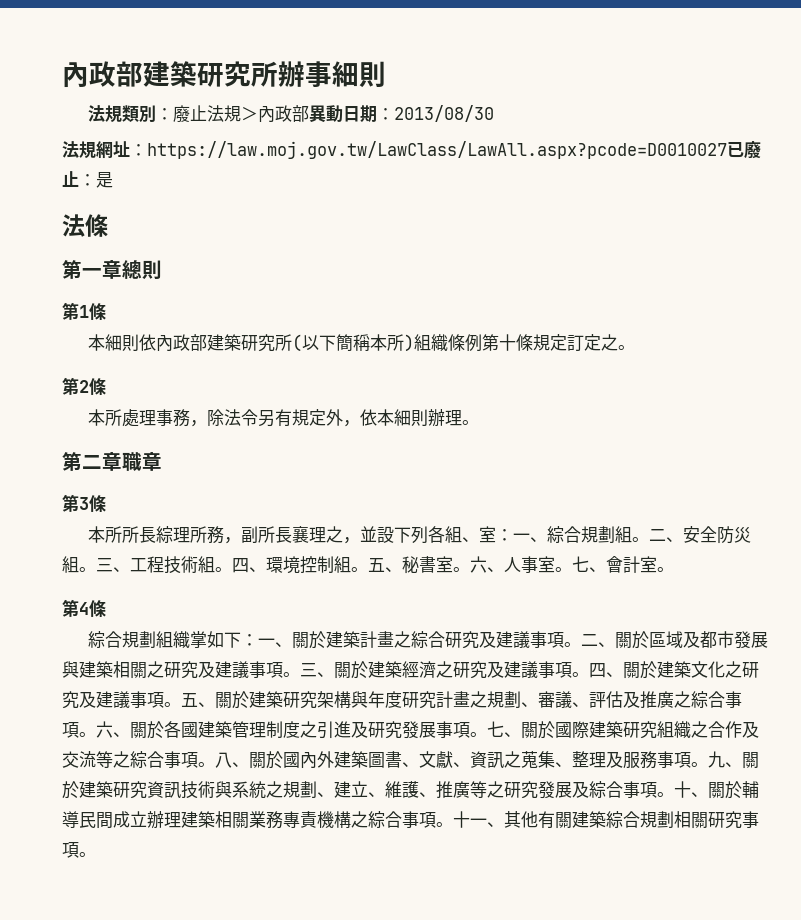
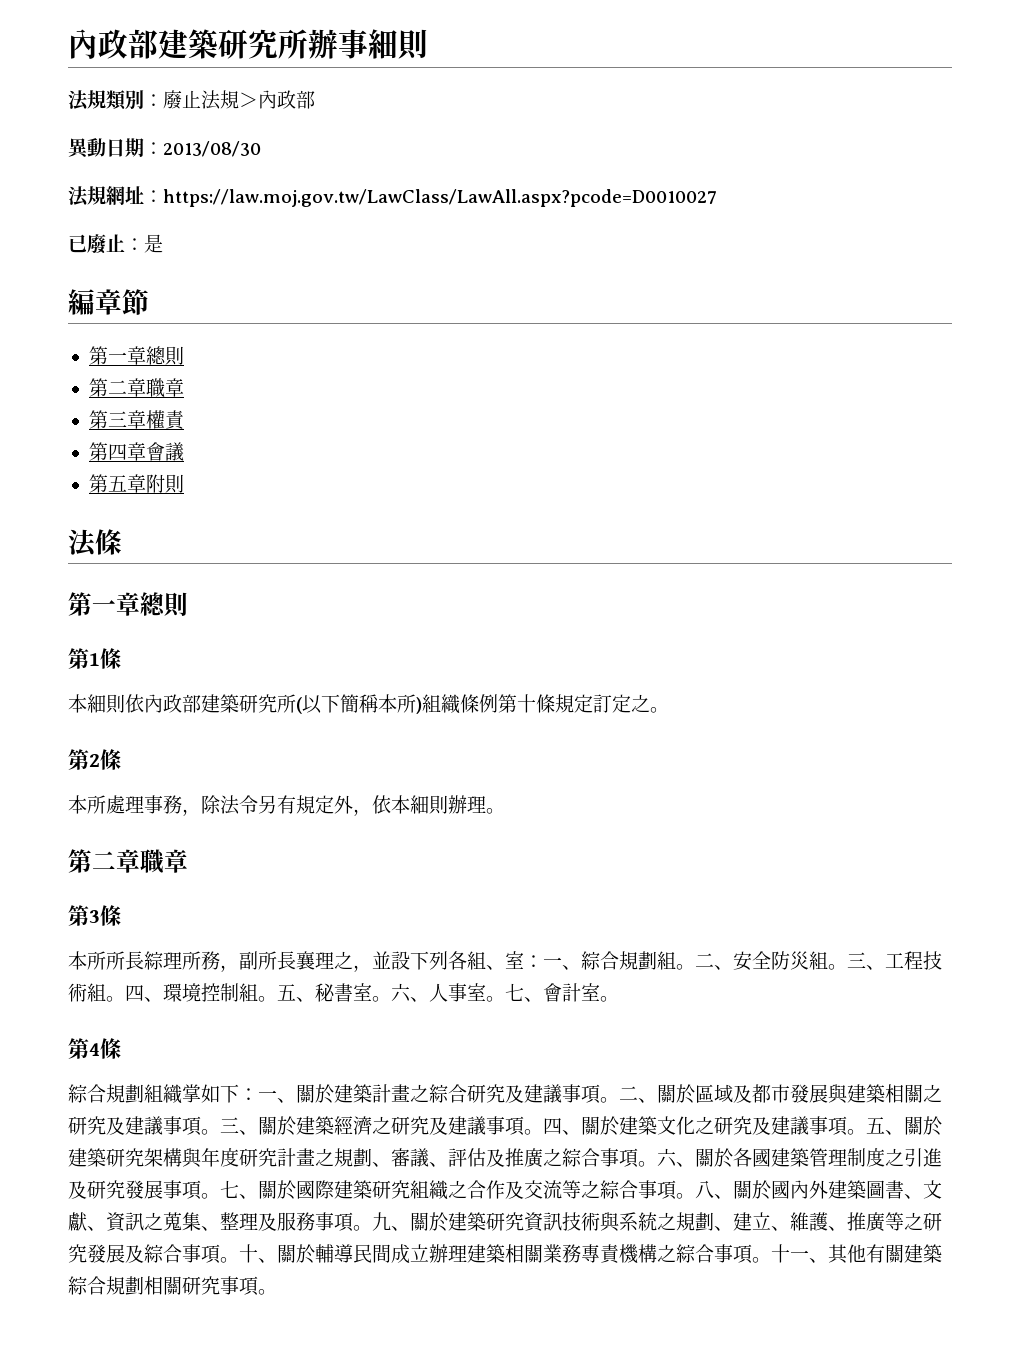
- 法規類別：廢止法規＞內政部異動日期：2013/08/30
+ 法規類別：廢止法規＞內政部
+ 異動日期：2013/08/30
- 法規網址：https://law.moj.gov.tw/LawClass/LawAll.aspx?pcode=D0010027已廢止：是
+ 法規網址：https://law.moj.gov.tw/LawClass/LawAll.aspx?pcode=D0010027
+ 已廢止：是
+ 編章節
+ 第一章總則
+ 第二章職章
+ 第三章權責
+ 第四章會議
+ 第五章附則

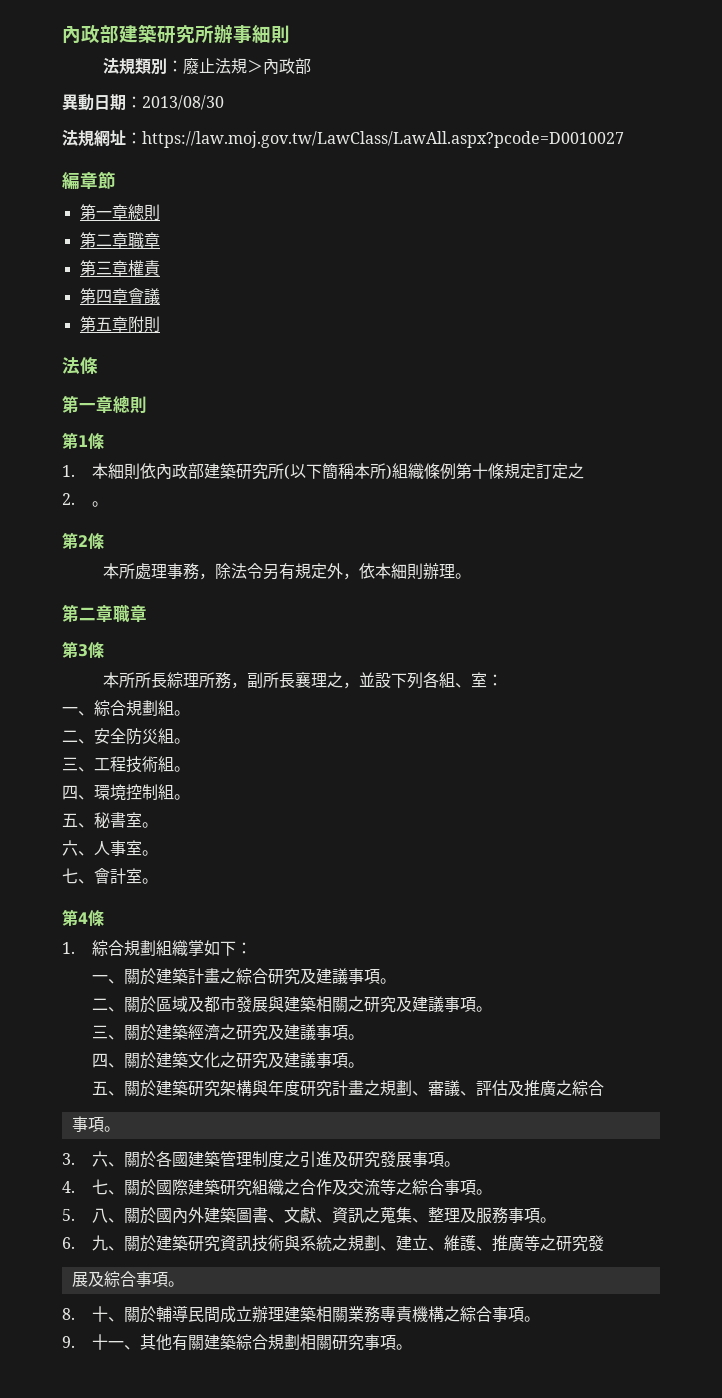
- 已廢止：是
- 本細則依內政部建築研究所(以下簡稱本所)組織條例第十條規定訂定之。
+ 1.本細則依內政部建築研究所(以下簡稱本所)組織條例第十條規定訂定之
+ 2.。
- 本所所長綜理所務，副所長襄理之，並設下列各組、室：一、綜合規劃組。二、安全防災組。三、工程技術組。四、環境控制組。五、秘書室。六、人事室。七、會計室。
+ 本所所長綜理所務，副所長襄理之，並設下列各組、室：
+ 一、綜合規劃組。
+ 二、安全防災組。
+ 三、工程技術組。
+ 四、環境控制組。
+ 五、秘書室。
+ 六、人事室。
+ 七、會計室。
- 綜合規劃組織掌如下：一、關於建築計畫之綜合研究及建議事項。二、關於區域及都市發展與建築相關之研究及建議事項。三、關於建築經濟之研究及建議事項。四、關於建築文化之研究及建議事項。五、關於建築研究架構與年度研究計畫之規劃、審議、評估及推廣之綜合事項。六、關於各國建築管理制度之引進及研究發展事項。七、關於國際建築研究組織之合作及交流等之綜合事項。八、關於國內外建築圖書、文獻、資訊之蒐集、整理及服務事項。九、關於建築研究資訊技術與系統之規劃、建立、維護、推廣等之研究發展及綜合事項。十、關於輔導民間成立辦理建築相關業務專責機構之綜合事項。十一、其他有關建築綜合規劃相關研究事項。
+ 1.綜合規劃組織掌如下：
+ 一、關於建築計畫之綜合研究及建議事項。
+ 二、關於區域及都市發展與建築相關之研究及建議事項。
+ 三、關於建築經濟之研究及建議事項。
+ 四、關於建築文化之研究及建議事項。
+ 五、關於建築研究架構與年度研究計畫之規劃、審議、評估及推廣之綜合
+ 事項。
+ 3.六、關於各國建築管理制度之引進及研究發展事項。
+ 4.七、關於國際建築研究組織之合作及交流等之綜合事項。
+ 5.八、關於國內外建築圖書、文獻、資訊之蒐集、整理及服務事項。
+ 6.九、關於建築研究資訊技術與系統之規劃、建立、維護、推廣等之研究發
+ 展及綜合事項。
+ 8.十、關於輔導民間成立辦理建築相關業務專責機構之綜合事項。
+ 9.十一、其他有關建築綜合規劃相關研究事項。

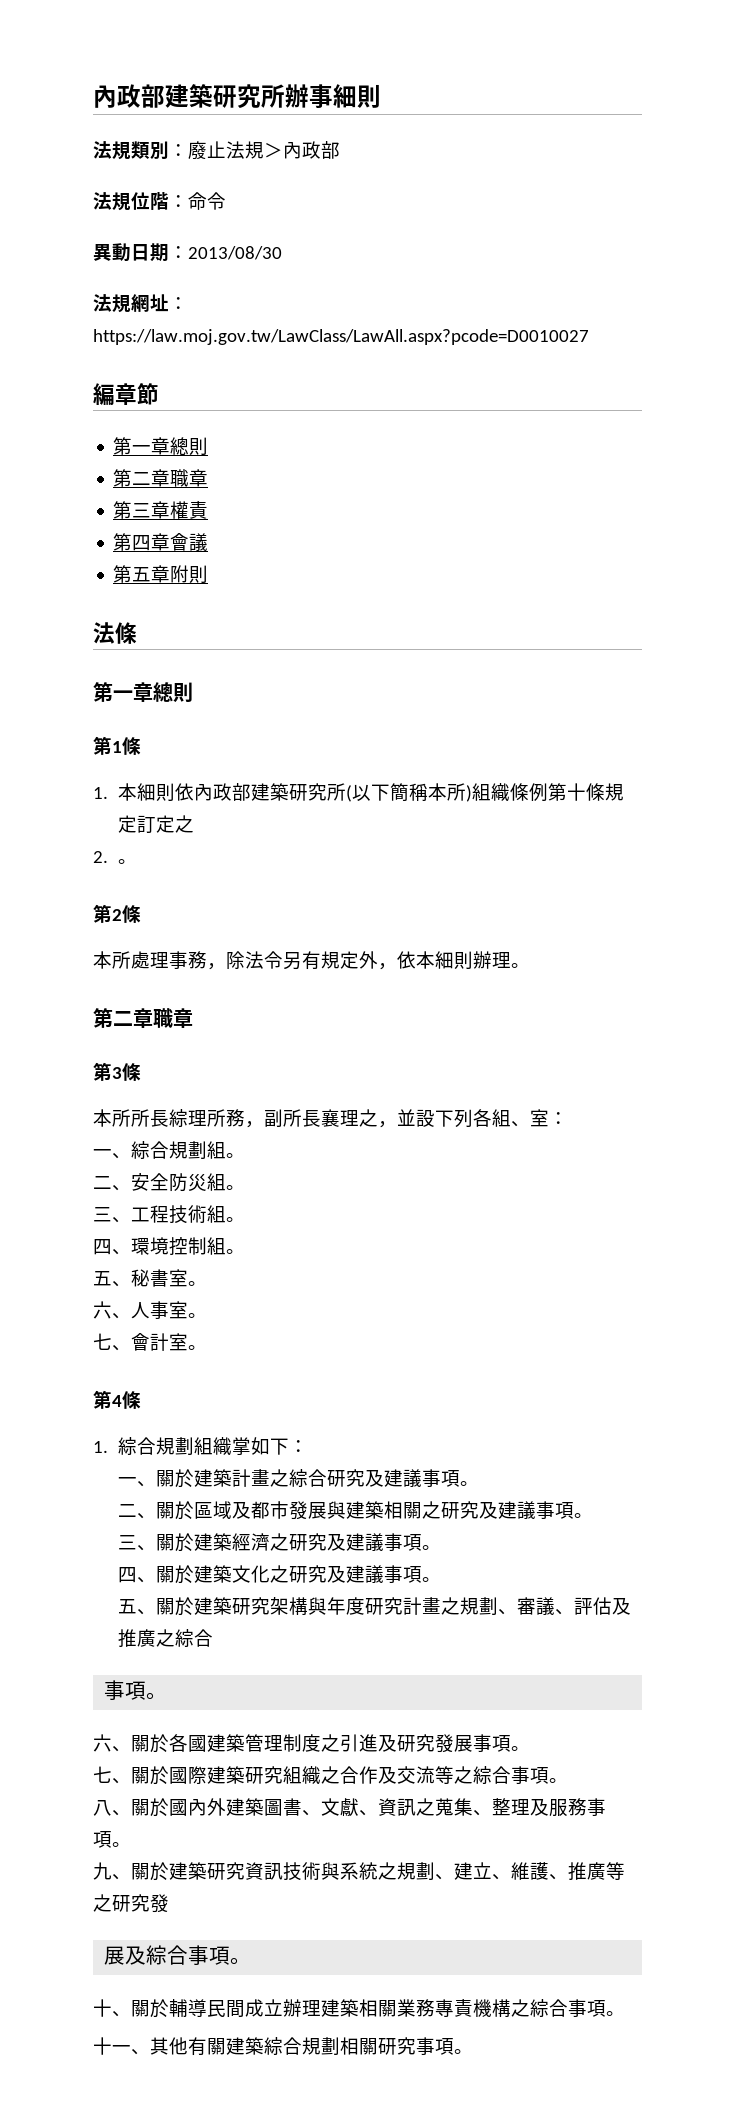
+ 法規位階：命令
- 3.六、關於各國建築管理制度之引進及研究發展事項。
+ 六、關於各國建築管理制度之引進及研究發展事項。
- 4.七、關於國際建築研究組織之合作及交流等之綜合事項。
+ 七、關於國際建築研究組織之合作及交流等之綜合事項。
- 5.八、關於國內外建築圖書、文獻、資訊之蒐集、整理及服務事項。
+ 八、關於國內外建築圖書、文獻、資訊之蒐集、整理及服務事項。
- 6.九、關於建築研究資訊技術與系統之規劃、建立、維護、推廣等之研究發
+ 九、關於建築研究資訊技術與系統之規劃、建立、維護、推廣等之研究發
- 8.十、關於輔導民間成立辦理建築相關業務專責機構之綜合事項。
+ 十、關於輔導民間成立辦理建築相關業務專責機構之綜合事項。
- 9.十一、其他有關建築綜合規劃相關研究事項。
+ 十一、其他有關建築綜合規劃相關研究事項。

